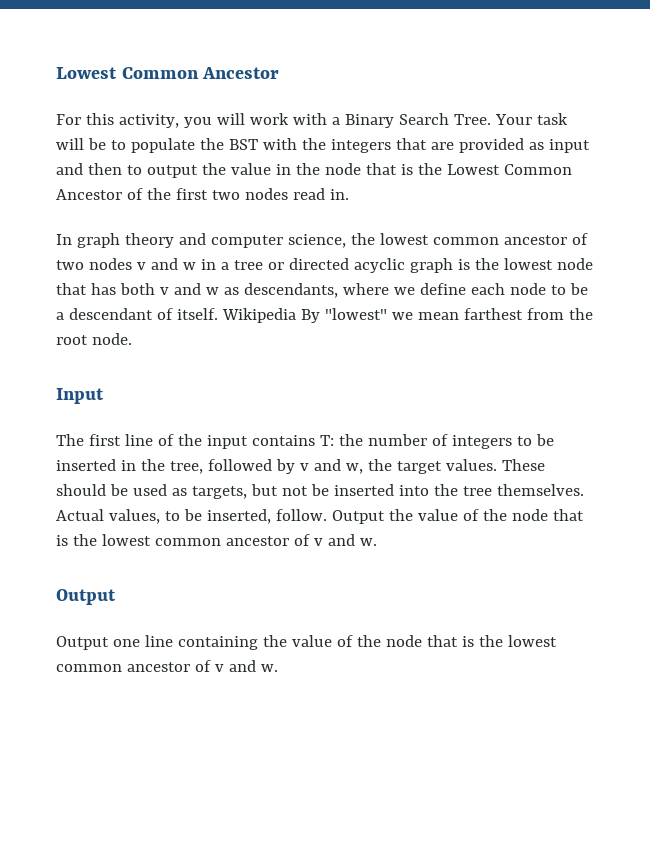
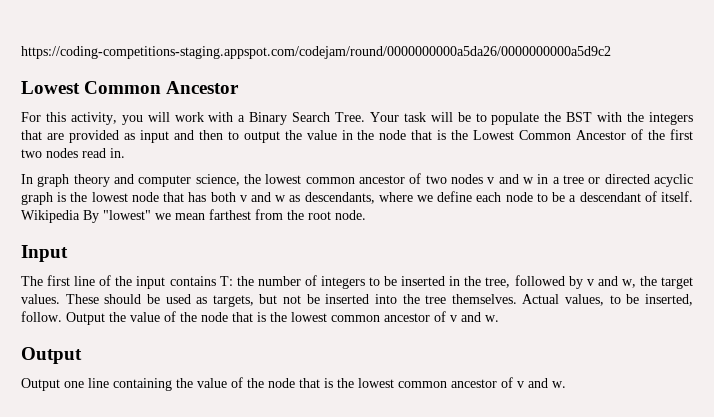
+ https://coding-competitions-staging.appspot.com/codejam/round/0000000000a5da26/0000000000a5d9c2

